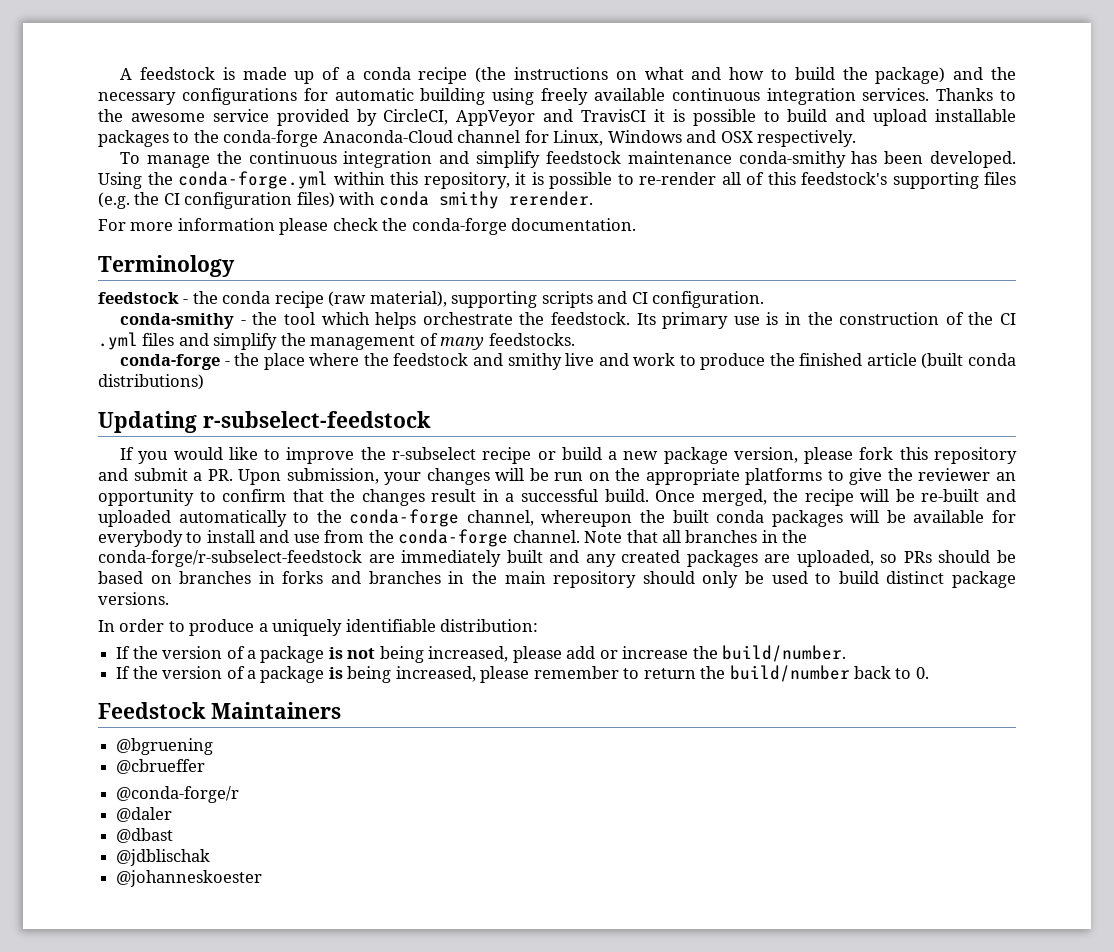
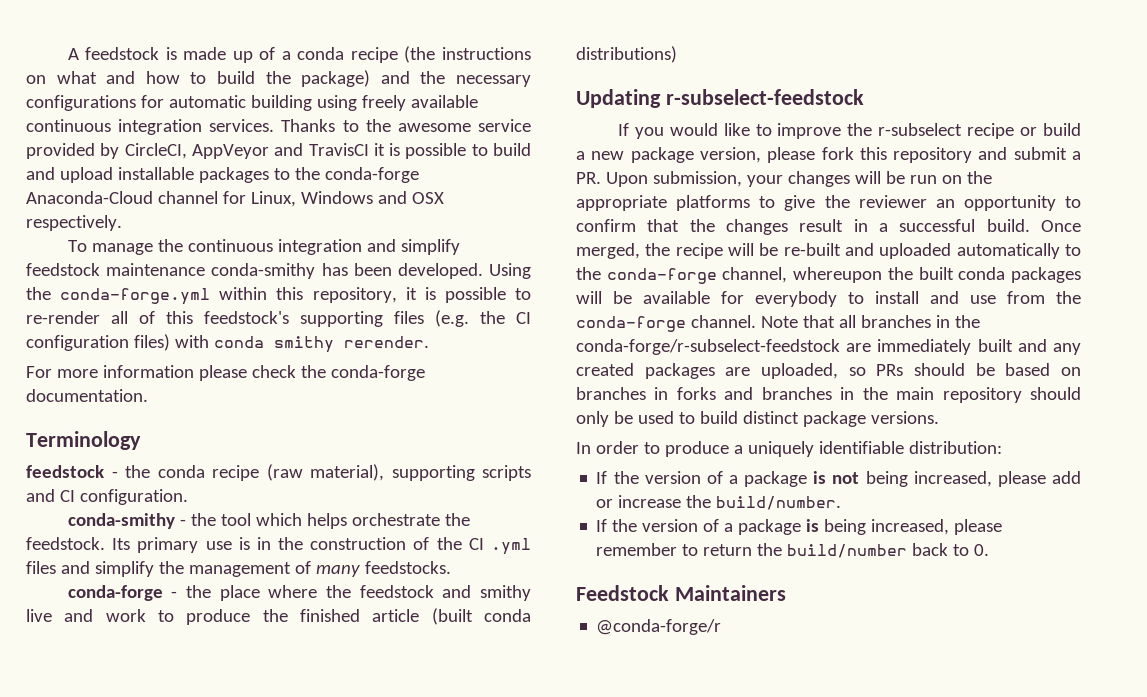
- @bgruening
- @cbrueffer
- @daler
- @dbast
- @jdblischak
- @johanneskoester

